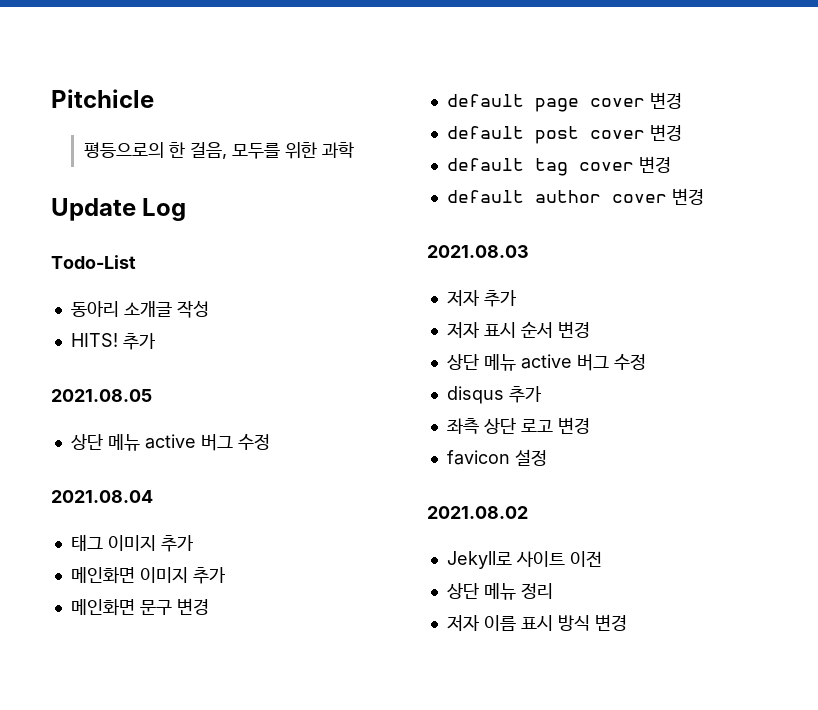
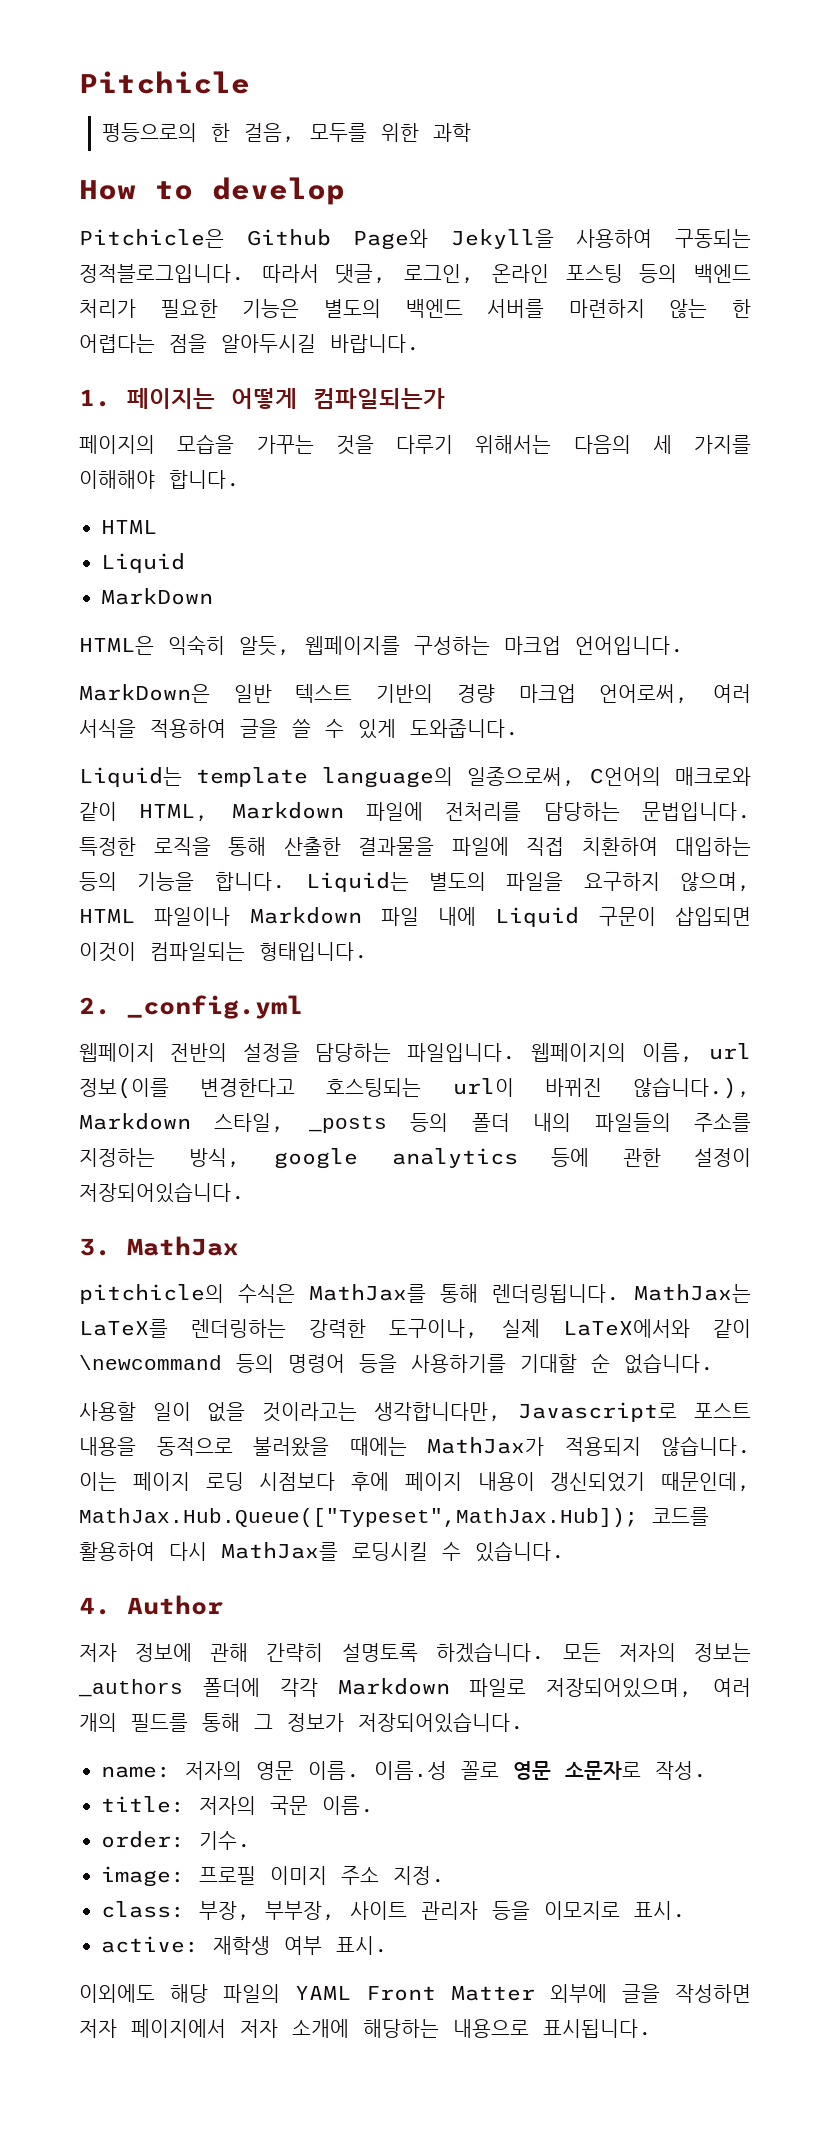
- Update Log
- Todo-List
- 동아리 소개글 작성
- HITS! 추가
- 2021.08.05
- 상단 메뉴 active 버그 수정
- 2021.08.04
- 태그 이미지 추가
- 메인화면 이미지 추가
- 메인화면 문구 변경
- default page cover 변경
- default post cover 변경
- default tag cover 변경
- default author cover 변경
- 2021.08.03
- 저자 추가
- 저자 표시 순서 변경
- 상단 메뉴 active 버그 수정
- disqus 추가
- 좌측 상단 로고 변경
- favicon 설정
- 2021.08.02
- Jekyll로 사이트 이전
- 상단 메뉴 정리
- 저자 이름 표시 방식 변경
+ How to develop
+ Pitchicle은 Github Page와 Jekyll을 사용하여 구동되는 정적블로그입니다. 따라서 댓글, 로그인, 온라인 포스팅 등의 백엔드 처리가 필요한 기능은 별도의 백엔드 서버를 마련하지 않는 한 어렵다는 점을 알아두시길 바랍니다.
+ 1. 페이지는 어떻게 컴파일되는가
+ 페이지의 모습을 가꾸는 것을 다루기 위해서는 다음의 세 가지를 이해해야 합니다.
+ HTML
+ Liquid
+ MarkDown
+ HTML은 익숙히 알듯, 웹페이지를 구성하는 마크업 언어입니다.
+ MarkDown은 일반 텍스트 기반의 경량 마크업 언어로써, 여러 서식을 적용하여 글을 쓸 수 있게 도와줍니다.
+ Liquid는 template language의 일종으로써, C언어의 매크로와 같이 HTML, Markdown 파일에 전처리를 담당하는 문법입니다. 특정한 로직을 통해 산출한 결과물을 파일에 직접 치환하여 대입하는 등의 기능을 합니다. Liquid는 별도의 파일을 요구하지 않으며, HTML 파일이나 Markdown 파일 내에 Liquid 구문이 삽입되면 이것이 컴파일되는 형태입니다.
+ 2. _config.yml
+ 웹페이지 전반의 설정을 담당하는 파일입니다. 웹페이지의 이름, url 정보(이를 변경한다고 호스팅되는 url이 바뀌진 않습니다.), Markdown 스타일, _posts 등의 폴더 내의 파일들의 주소를 지정하는 방식, google analytics 등에 관한 설정이 저장되어있습니다.
+ 3. MathJax
+ pitchicle의 수식은 MathJax를 통해 렌더링됩니다. MathJax는 LaTeX를 렌더링하는 강력한 도구이나, 실제 LaTeX에서와 같이 \newcommand 등의 명령어 등을 사용하기를 기대할 순 없습니다.
+ 사용할 일이 없을 것이라고는 생각합니다만, Javascript로 포스트 내용을 동적으로 불러왔을 때에는 MathJax가 적용되지 않습니다. 이는 페이지 로딩 시점보다 후에 페이지 내용이 갱신되었기 때문인데, MathJax.Hub.Queue(["Typeset",MathJax.Hub]); 코드를 활용하여 다시 MathJax를 로딩시킬 수 있습니다.
+ 4. Author
+ 저자 정보에 관해 간략히 설명토록 하겠습니다. 모든 저자의 정보는 _authors 폴더에 각각 Markdown 파일로 저장되어있으며, 여러 개의 필드를 통해 그 정보가 저장되어있습니다.
+ name: 저자의 영문 이름. 이름.성 꼴로 영문 소문자로 작성.
+ title: 저자의 국문 이름.
+ order: 기수.
+ image: 프로필 이미지 주소 지정.
+ class: 부장, 부부장, 사이트 관리자 등을 이모지로 표시.
+ active: 재학생 여부 표시.
+ 이외에도 해당 파일의 YAML Front Matter 외부에 글을 작성하면 저자 페이지에서 저자 소개에 해당하는 내용으로 표시됩니다.

